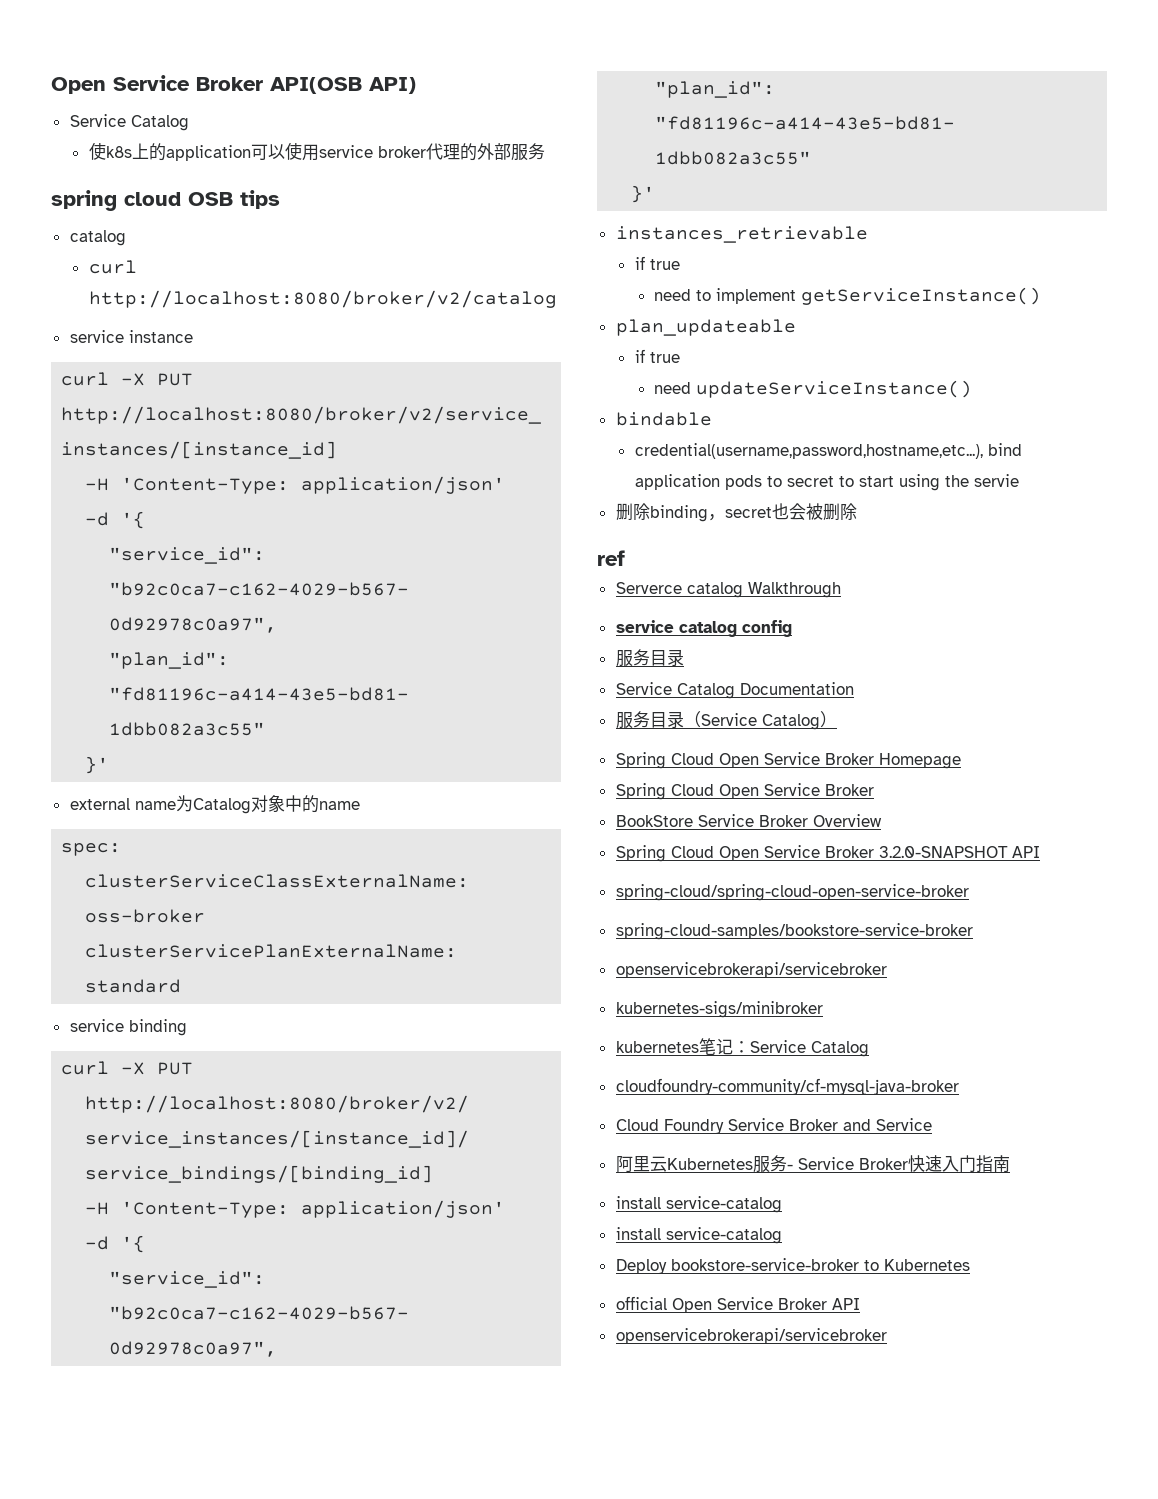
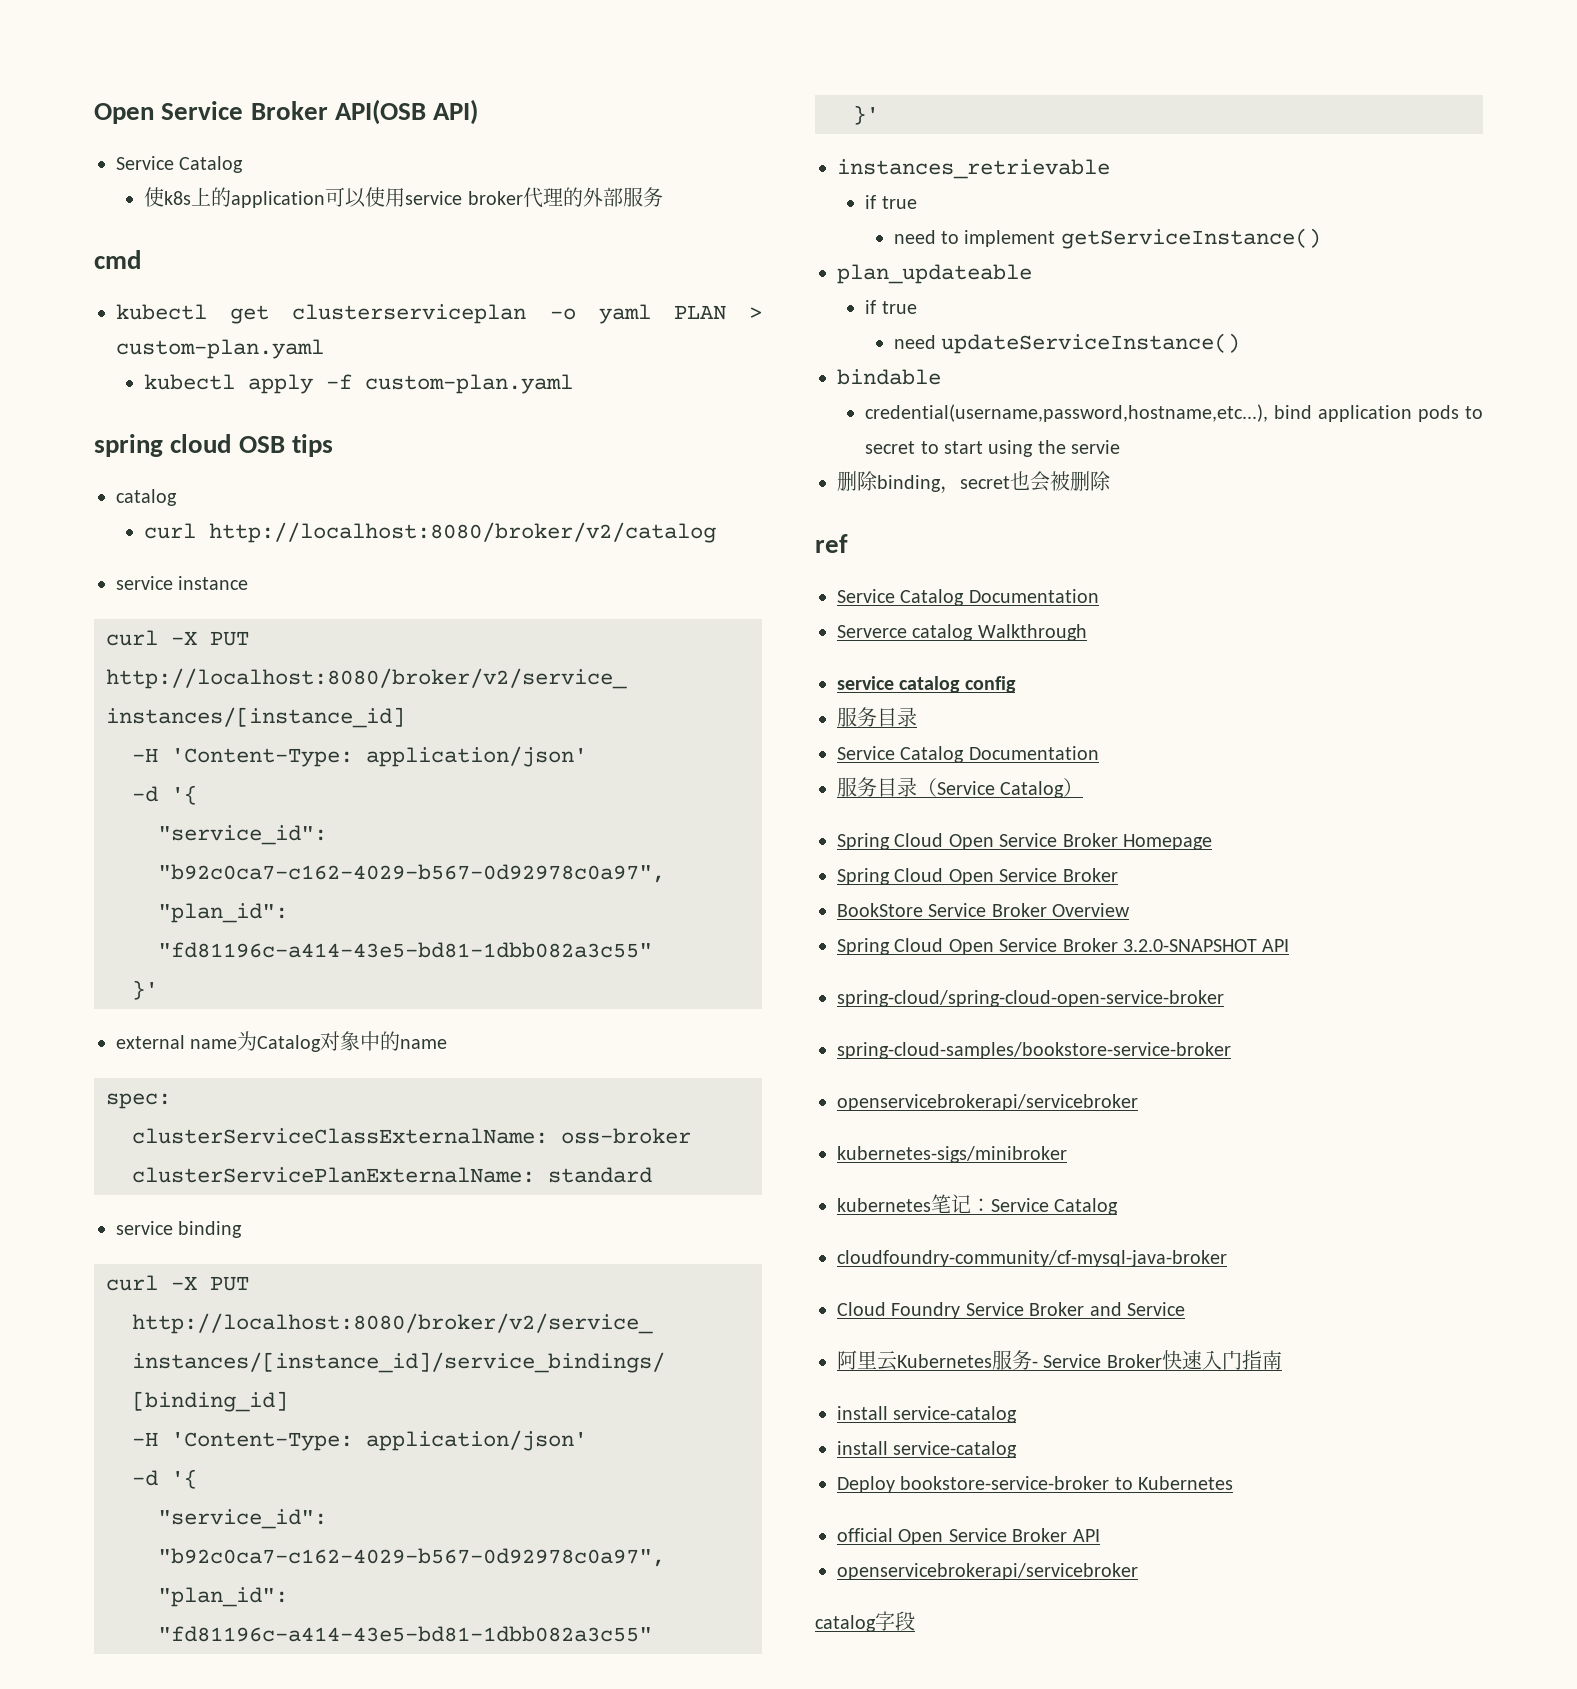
+ cmd
+ kubectl get clusterserviceplan -o yaml PLAN > custom-plan.yaml
+ kubectl apply -f custom-plan.yaml
  ref
+ Service Catalog Documentation
+ catalog字段

